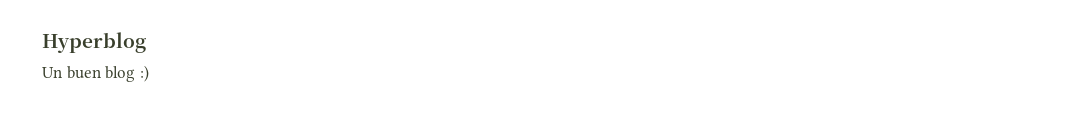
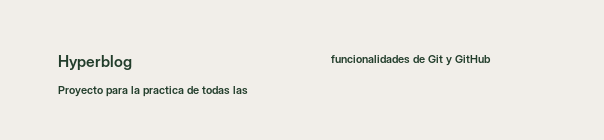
- Un buen blog :)
+ Proyecto para la practica de todas las funcionalidades de Git y GitHub

